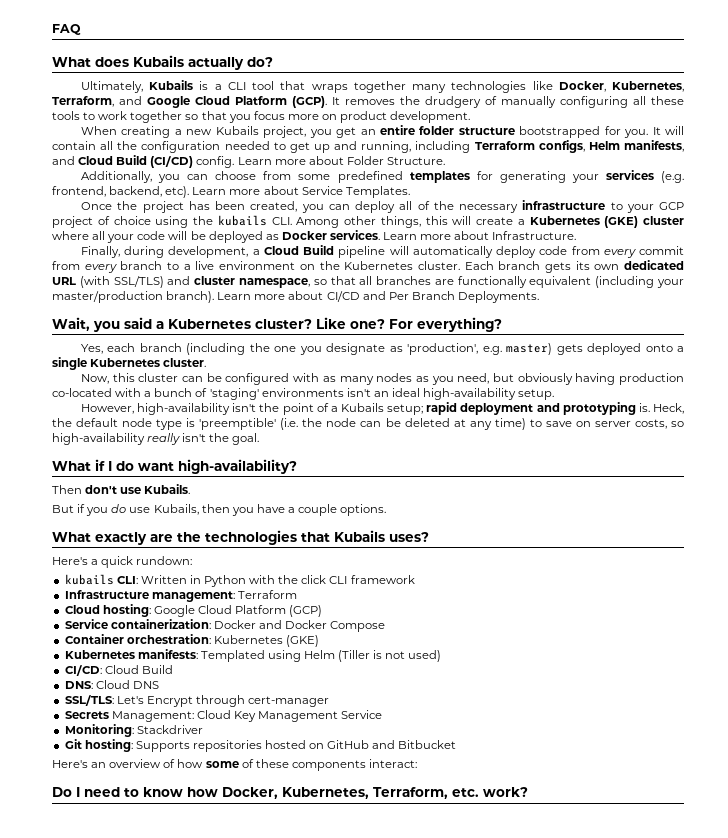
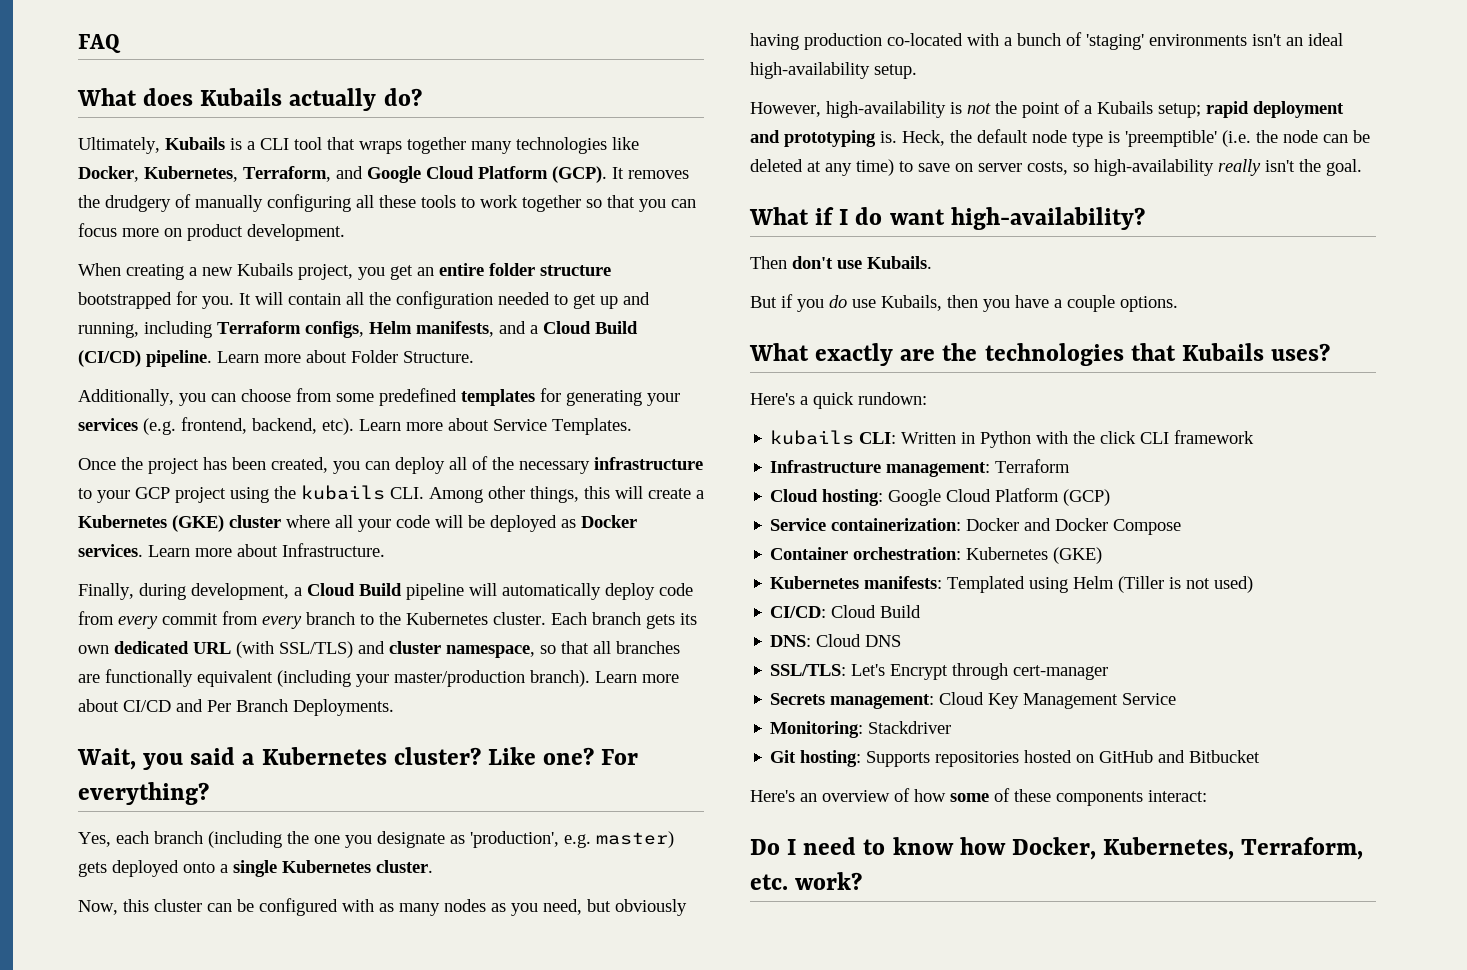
- It removes the drudgery of manually configuring all these tools to work together so that you focus more on product development.
+ It removes the drudgery of manually configuring all these tools to work together so that you can focus more on product development.
- It will contain all the configuration needed to get up and running, including Terraform configs, Helm manifests, and Cloud Build (CI/CD) config.
+ It will contain all the configuration needed to get up and running, including Terraform configs, Helm manifests, and a Cloud Build (CI/CD) pipeline.
- Once the project has been created, you can deploy all of the necessary infrastructure to your GCP project of choice using the kubails CLI. Among other things, this will create a Kubernetes (GKE) cluster where all your code will be deployed as Docker services.
+ Once the project has been created, you can deploy all of the necessary infrastructure to your GCP project using the kubails CLI. Among other things, this will create a Kubernetes (GKE) cluster where all your code will be deployed as Docker services.
- Finally, during development, a Cloud Build pipeline will automatically deploy code from every commit from every branch to a live environment on the Kubernetes cluster.
+ Finally, during development, a Cloud Build pipeline will automatically deploy code from every commit from every branch to the Kubernetes cluster.
- However, high-availability isn't the point of a Kubails setup; rapid deployment and prototyping is.
+ However, high-availability is not the point of a Kubails setup; rapid deployment and prototyping is.
- Secrets Management: Cloud Key Management Service
+ Secrets management: Cloud Key Management Service

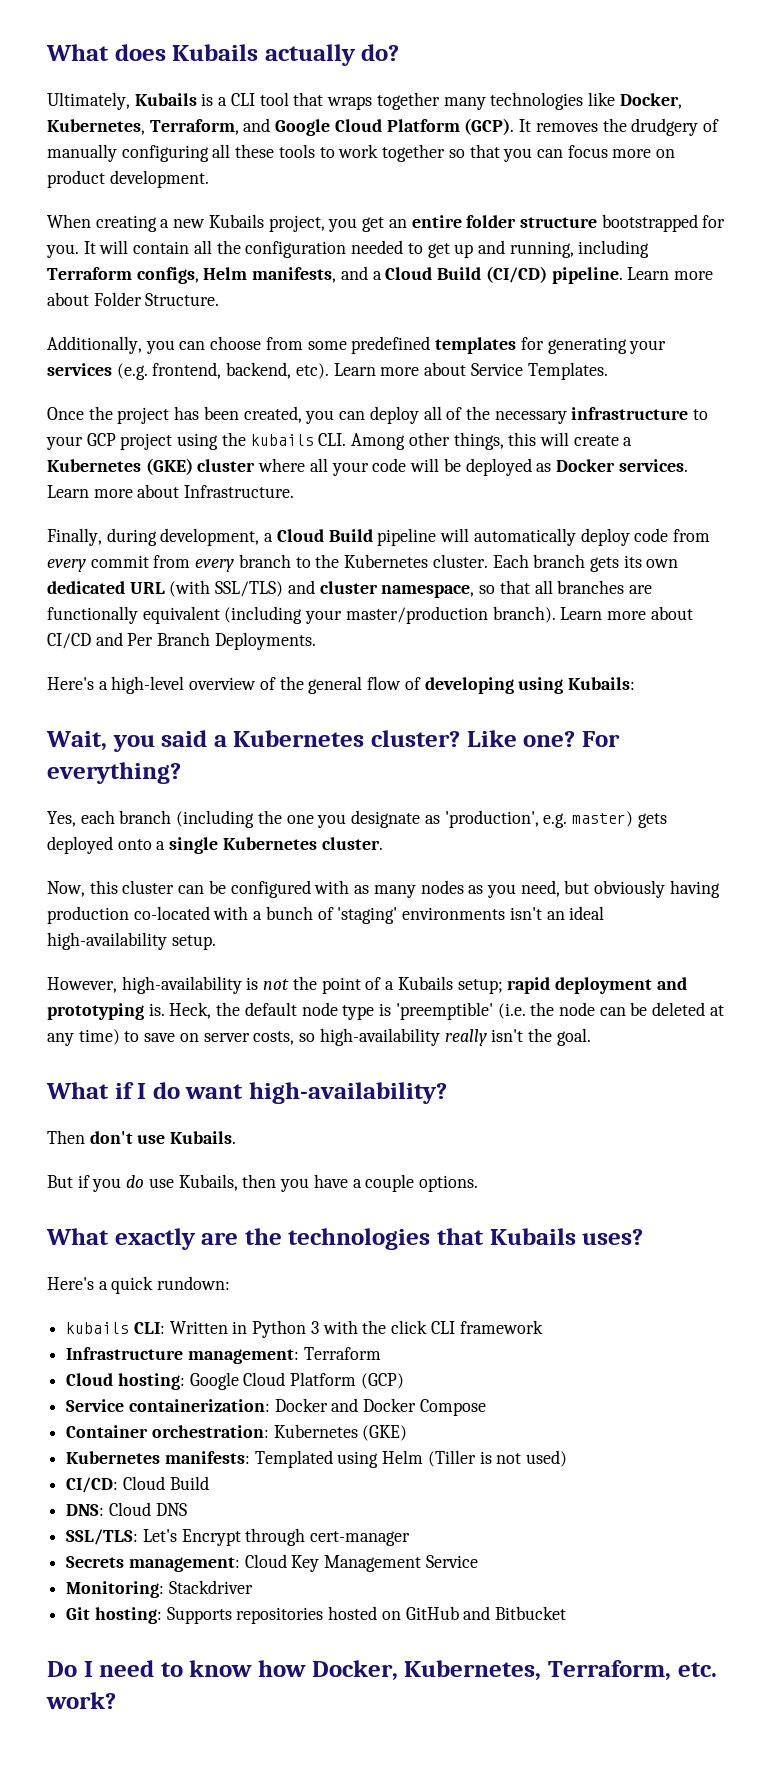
- FAQ
+ Here's a high-level overview of the general flow of developing using Kubails:
- kubails CLI: Written in Python with the click CLI framework
+ kubails CLI: Written in Python 3 with the click CLI framework
- Here's an overview of how some of these components interact:

